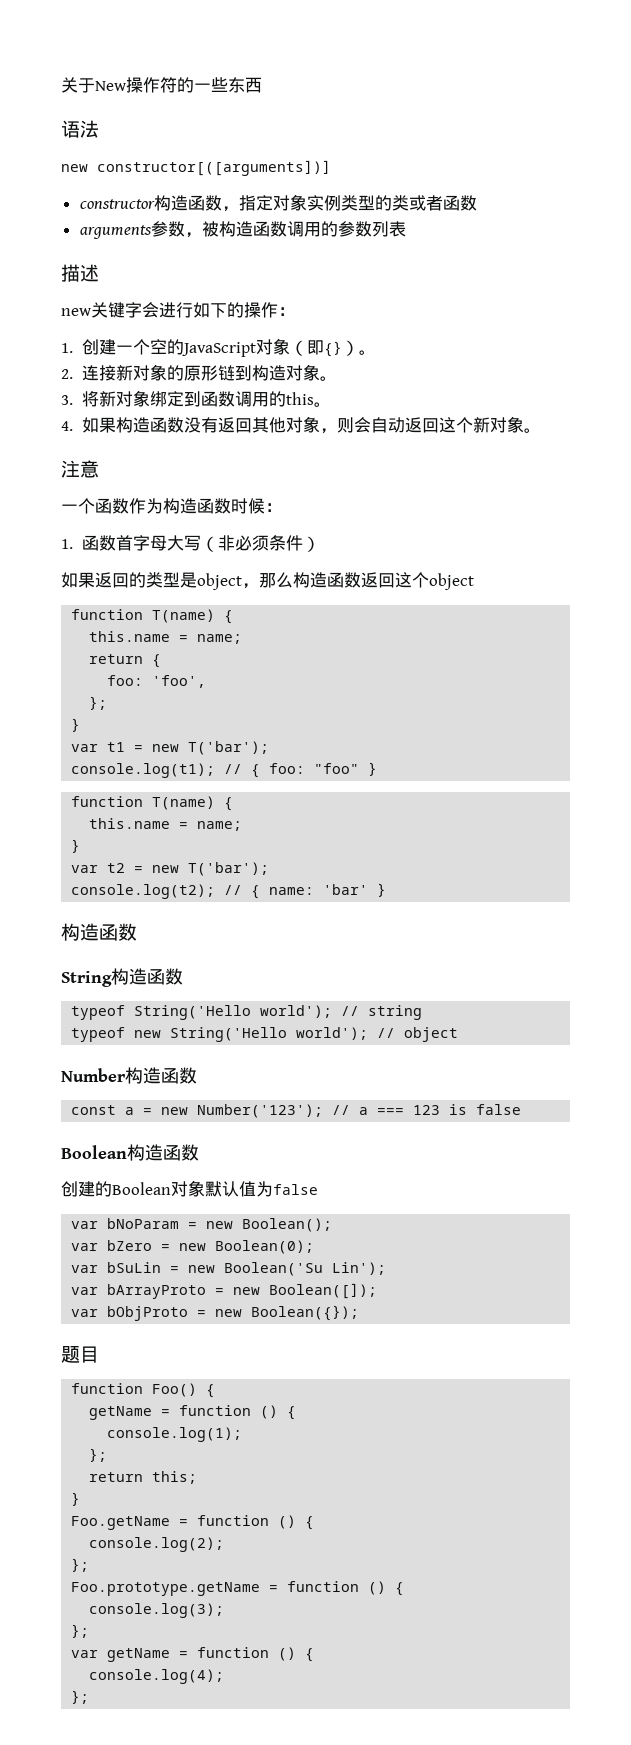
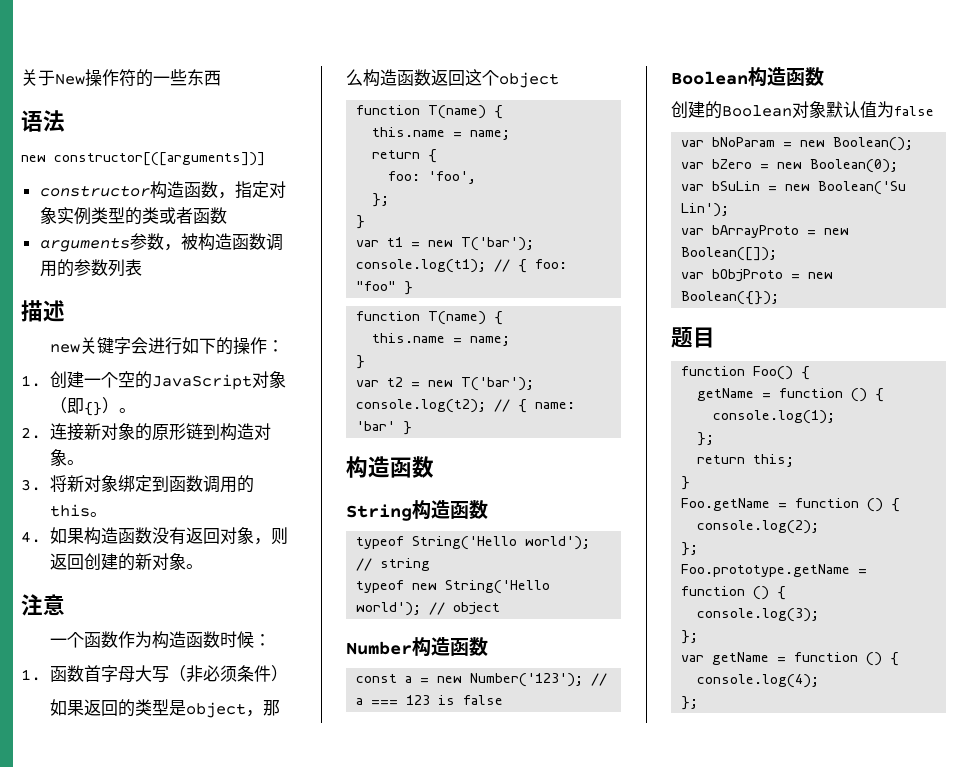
- 4.如果构造函数没有返回其他对象，则会自动返回这个新对象。
+ 4.如果构造函数没有返回对象，则返回创建的新对象。

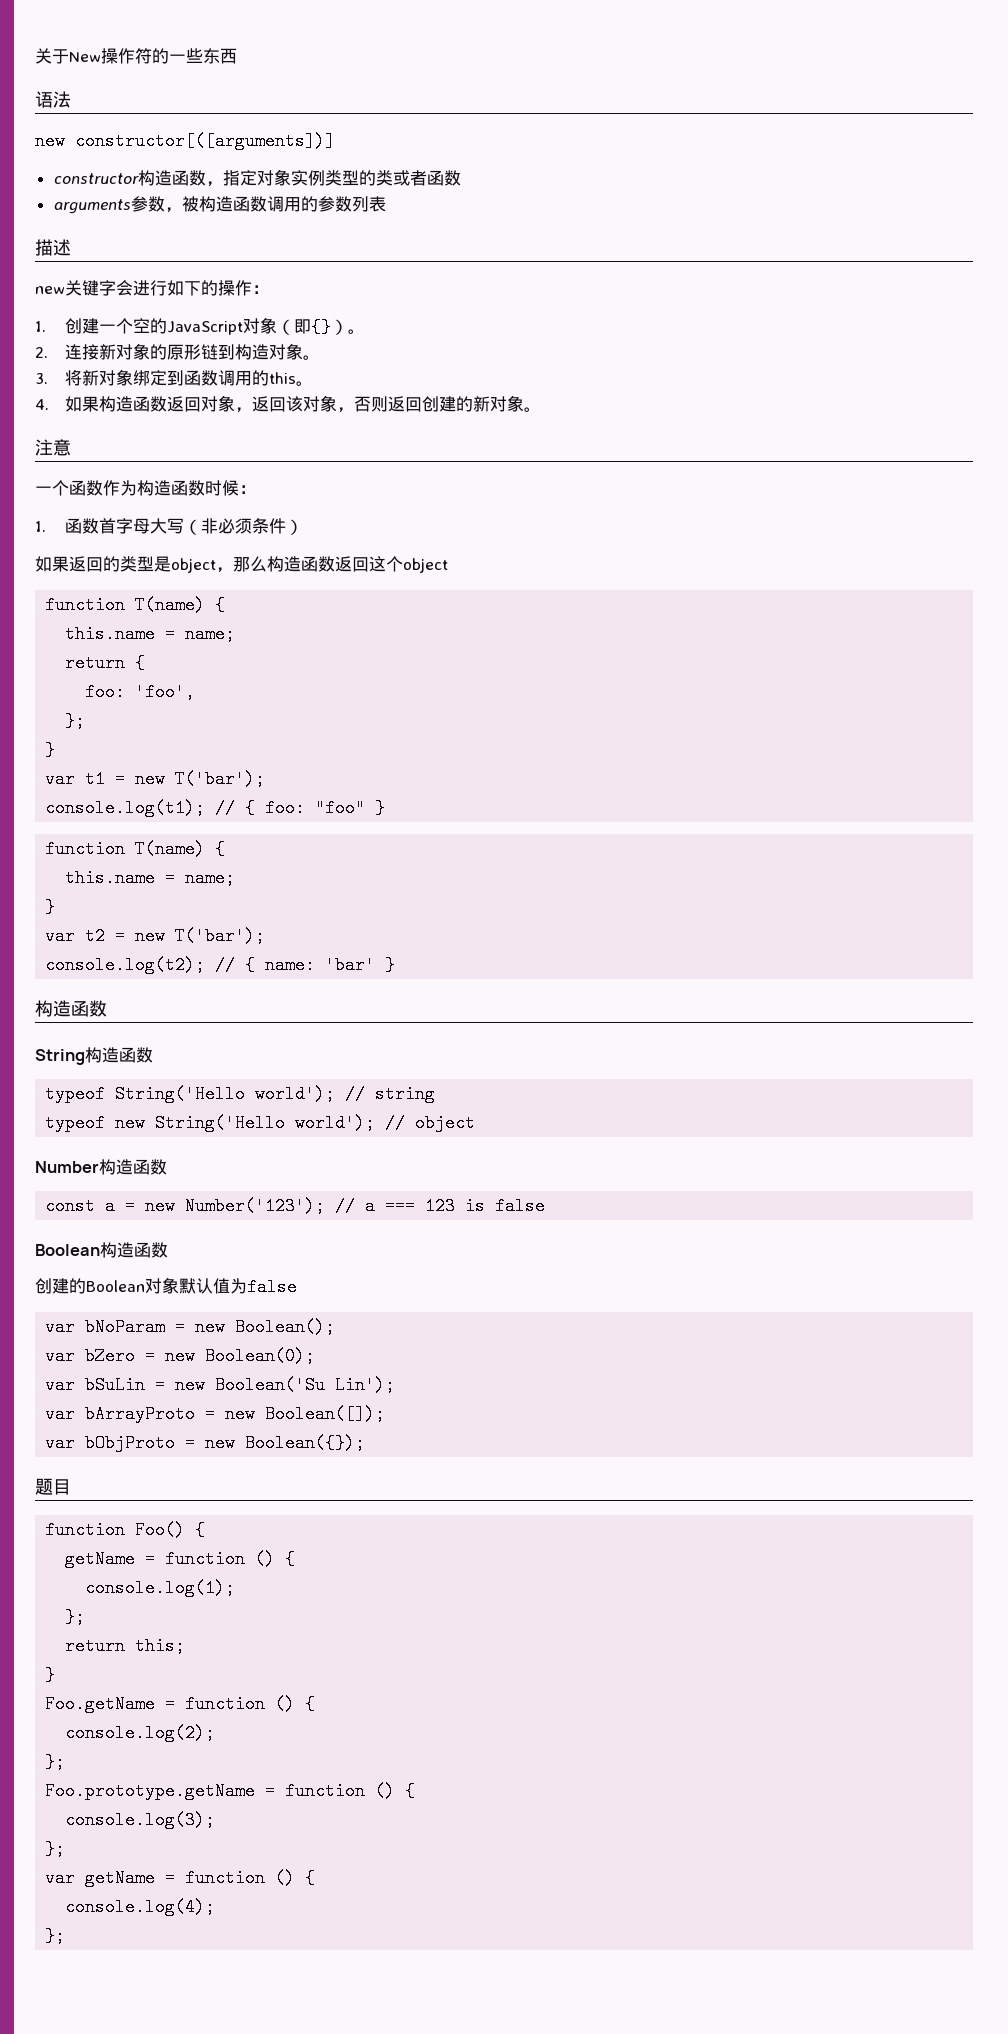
- 4.如果构造函数没有返回对象，则返回创建的新对象。
+ 4.如果构造函数返回对象，返回该对象，否则返回创建的新对象。

